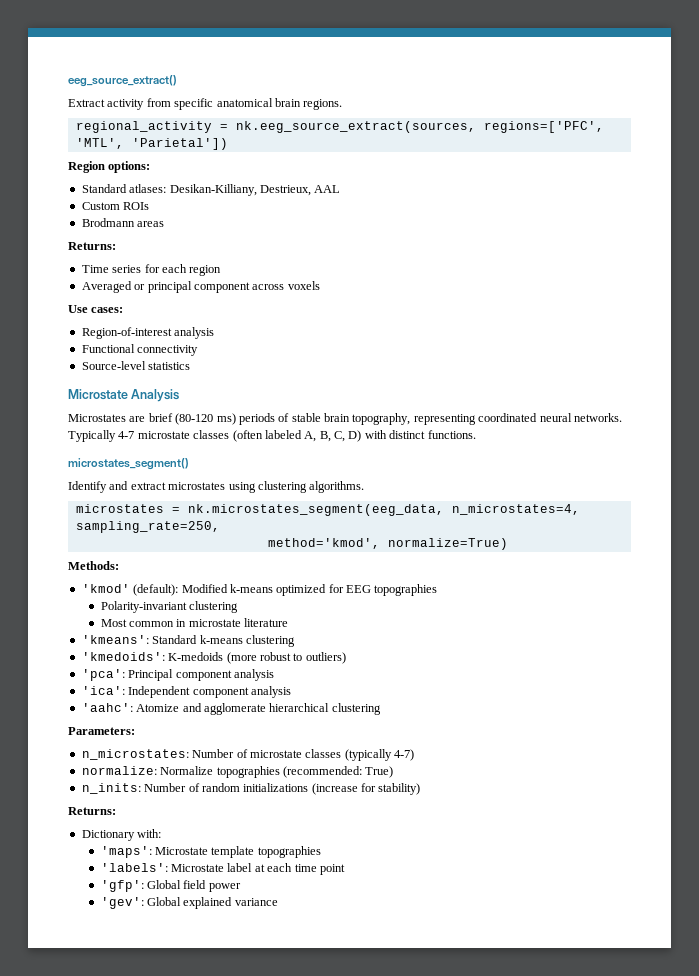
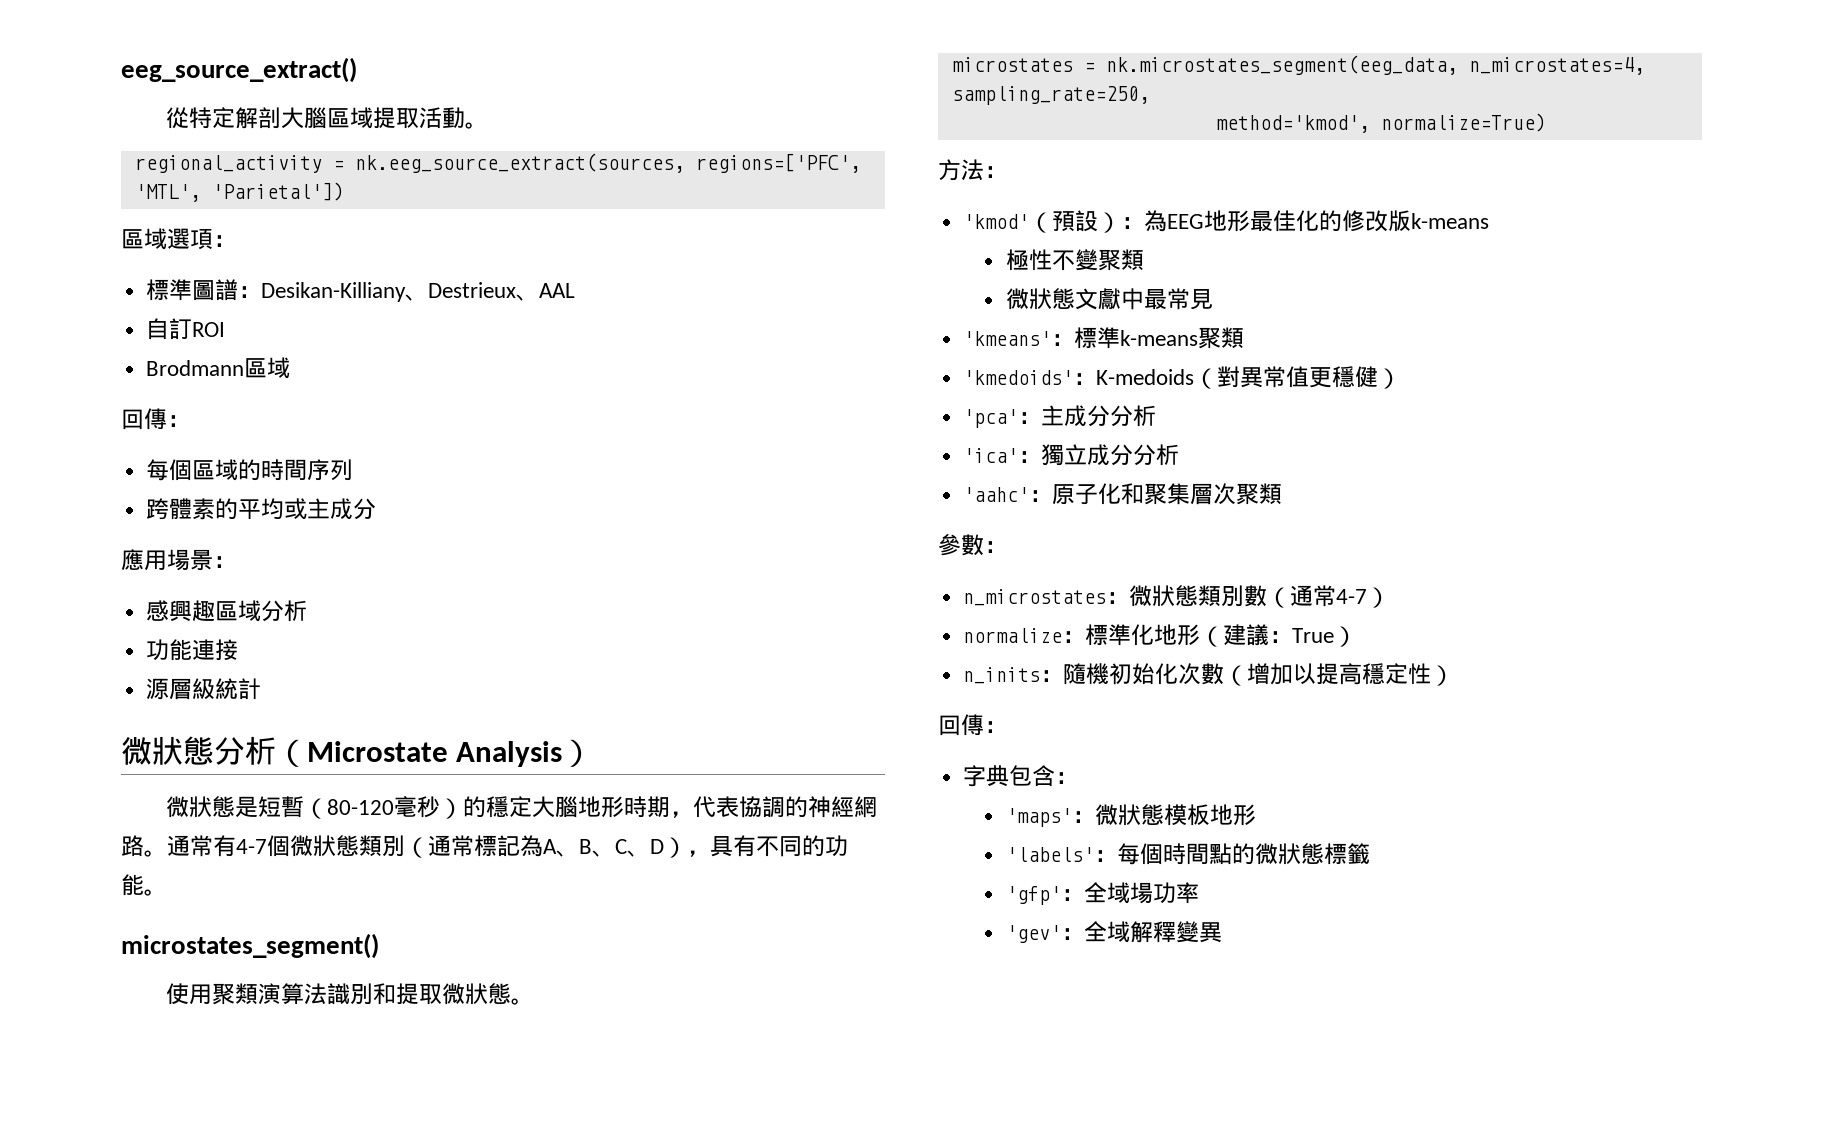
- Extract activity from specific anatomical brain regions.
+ 從特定解剖大腦區域提取活動。
- Region options:
- Standard atlases: Desikan-Killiany, Destrieux, AAL
+ 區域選項：
+ 標準圖譜：Desikan-Killiany、Destrieux、AAL
- Custom ROIs
+ 自訂ROI
- Brodmann areas
- Returns:
- Time series for each region
- Averaged or principal component across voxels
- Use cases:
- Region-of-interest analysis
- Functional connectivity
- Source-level statistics
- Microstate Analysis
- Microstates are brief (80-120 ms) periods of stable brain topography, representing coordinated neural networks. Typically 4-7 microstate classes (often labeled A, B, C, D) with distinct functions.
+ Brodmann區域
+ 回傳：
+ 每個區域的時間序列
+ 跨體素的平均或主成分
+ 應用場景：
+ 感興趣區域分析
+ 功能連接
+ 源層級統計
+ 微狀態分析（Microstate Analysis）
+ 微狀態是短暫（80-120毫秒）的穩定大腦地形時期，代表協調的神經網路。通常有4-7個微狀態類別（通常標記為A、B、C、D），具有不同的功能。
  microstates_segment()
- Identify and extract microstates using clustering algorithms.
+ 使用聚類演算法識別和提取微狀態。
- Methods:
+ 方法：
- 'kmod' (default): Modified k-means optimized for EEG topographies
- Polarity-invariant clustering
- Most common in microstate literature
- 'kmeans': Standard k-means clustering
- 'kmedoids': K-medoids (more robust to outliers)
- 'pca': Principal component analysis
- 'ica': Independent component analysis
- 'aahc': Atomize and agglomerate hierarchical clustering
- Parameters:
- n_microstates: Number of microstate classes (typically 4-7)
- normalize: Normalize topographies (recommended: True)
- n_inits: Number of random initializations (increase for stability)
- Returns:
- Dictionary with:
- 'maps': Microstate template topographies
- 'labels': Microstate label at each time point
- 'gfp': Global field power
- 'gev': Global explained variance
+ 'kmod'（預設）：為EEG地形最佳化的修改版k-means
+ 極性不變聚類
+ 微狀態文獻中最常見
+ 'kmeans'：標準k-means聚類
+ 'kmedoids'：K-medoids（對異常值更穩健）
+ 'pca'：主成分分析
+ 'ica'：獨立成分分析
+ 'aahc'：原子化和聚集層次聚類
+ 參數：
+ n_microstates：微狀態類別數（通常4-7）
+ normalize：標準化地形（建議：True）
+ n_inits：隨機初始化次數（增加以提高穩定性）
+ 回傳：
+ 字典包含：
+ 'maps'：微狀態模板地形
+ 'labels'：每個時間點的微狀態標籤
+ 'gfp'：全域場功率
+ 'gev'：全域解釋變異

